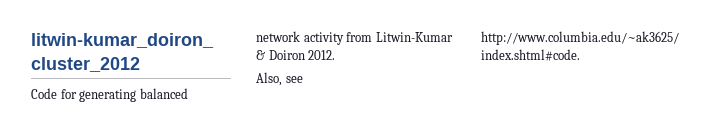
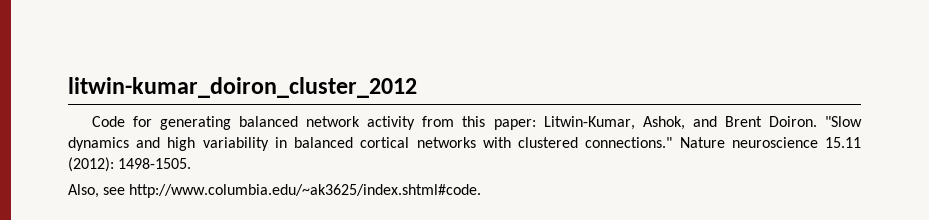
- Code for generating balanced network activity from Litwin-Kumar & Doiron 2012.
+ Code for generating balanced network activity from this paper: Litwin-Kumar, Ashok, and Brent Doiron. "Slow dynamics and high variability in balanced cortical networks with clustered connections." Nature neuroscience 15.11 (2012): 1498-1505.

